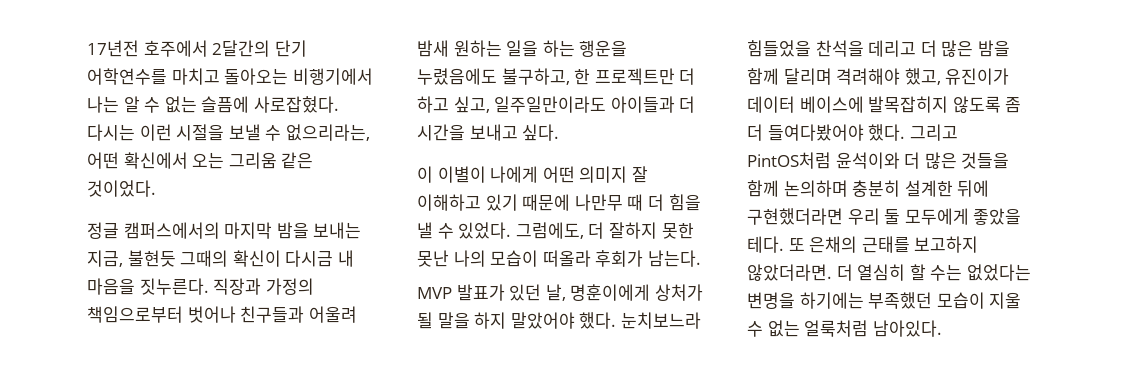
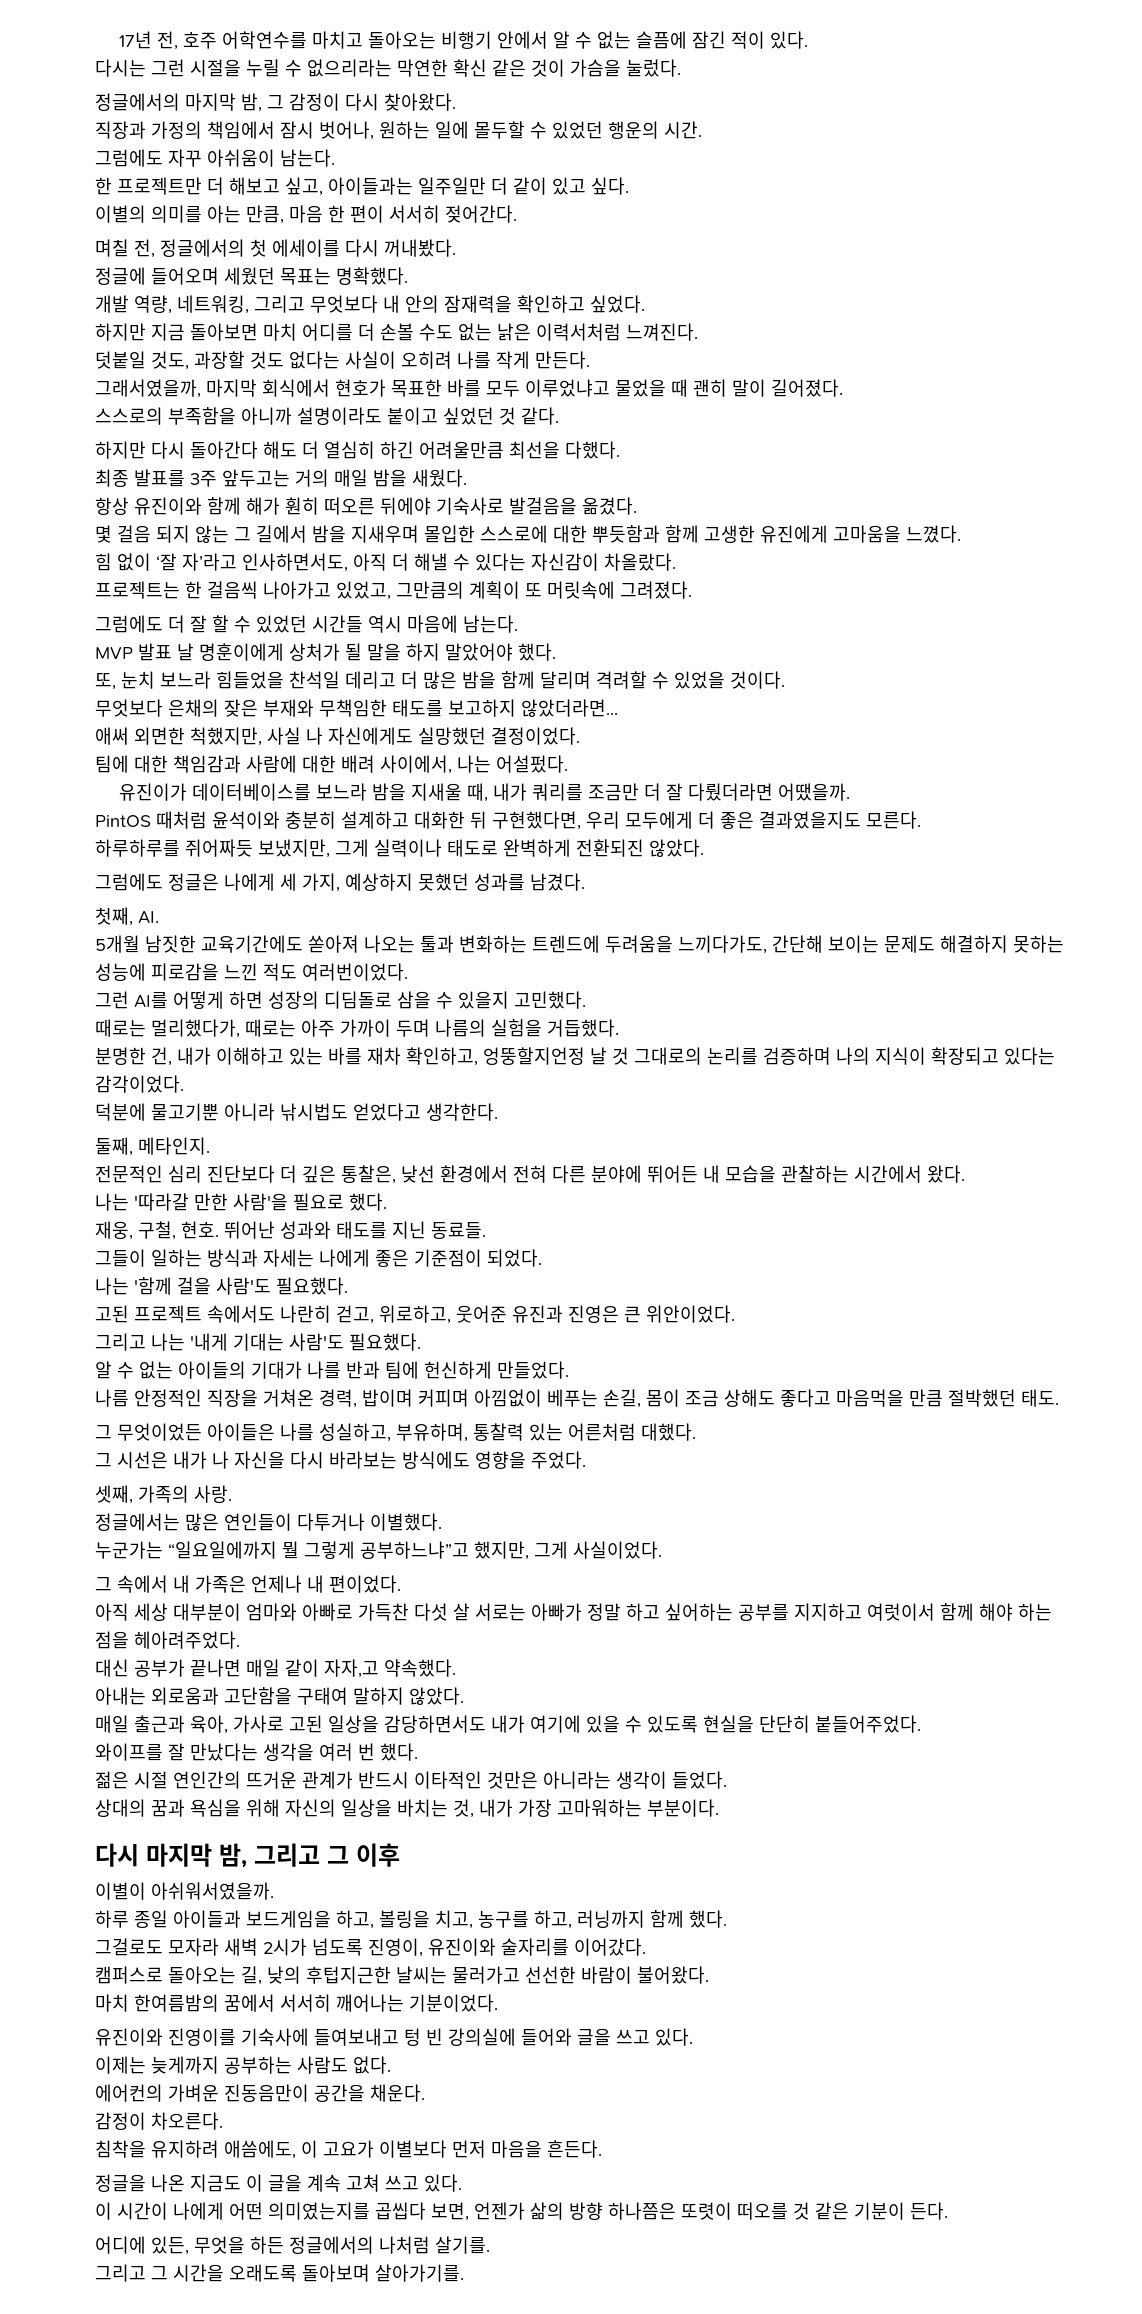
- 17년전 호주에서 2달간의 단기 어학연수를 마치고 돌아오는 비행기에서 나는 알 수 없는 슬픔에 사로잡혔다. 다시는 이런 시절을 보낼 수 없으리라는, 어떤 확신에서 오는 그리움 같은 것이었다.
- 정글 캠퍼스에서의 마지막 밤을 보내는 지금, 불현듯 그때의 확신이 다시금 내 마음을 짓누른다. 직장과 가정의 책임으로부터 벗어나 친구들과 어울려 밤새 원하는 일을 하는 행운을 누렸음에도 불구하고, 한 프로젝트만 더 하고 싶고, 일주일만이라도 아이들과 더 시간을 보내고 싶다.
- 이 이별이 나에게 어떤 의미지 잘 이해하고 있기 때문에 나만무 때 더 힘을 낼 수 있었다. 그럼에도, 더 잘하지 못한 못난 나의 모습이 떠올라 후회가 남는다.
+ 17년 전, 호주 어학연수를 마치고 돌아오는 비행기 안에서 알 수 없는 슬픔에 잠긴 적이 있다.
+ 다시는 그런 시절을 누릴 수 없으리라는 막연한 확신 같은 것이 가슴을 눌렀다.
+ 정글에서의 마지막 밤, 그 감정이 다시 찾아왔다.
+ 직장과 가정의 책임에서 잠시 벗어나, 원하는 일에 몰두할 수 있었던 행운의 시간.
+ 그럼에도 자꾸 아쉬움이 남는다.
+ 한 프로젝트만 더 해보고 싶고, 아이들과는 일주일만 더 같이 있고 싶다.
+ 이별의 의미를 아는 만큼, 마음 한 편이 서서히 젖어간다.
+ 며칠 전, 정글에서의 첫 에세이를 다시 꺼내봤다.
+ 정글에 들어오며 세웠던 목표는 명확했다.
+ 개발 역량, 네트워킹, 그리고 무엇보다 내 안의 잠재력을 확인하고 싶었다.
+ 하지만 지금 돌아보면 마치 어디를 더 손볼 수도 없는 낡은 이력서처럼 느껴진다.
+ 덧붙일 것도, 과장할 것도 없다는 사실이 오히려 나를 작게 만든다.
+ 그래서였을까, 마지막 회식에서 현호가 목표한 바를 모두 이루었냐고 물었을 때 괜히 말이 길어졌다.
+ 스스로의 부족함을 아니까 설명이라도 붙이고 싶었던 것 같다.
+ 하지만 다시 돌아간다 해도 더 열심히 하긴 어려울만큼 최선을 다했다.
+ 최종 발표를 3주 앞두고는 거의 매일 밤을 새웠다.
+ 항상 유진이와 함께 해가 훤히 떠오른 뒤에야 기숙사로 발걸음을 옮겼다.
+ 몇 걸음 되지 않는 그 길에서 밤을 지새우며 몰입한 스스로에 대한 뿌듯함과 함께 고생한 유진에게 고마움을 느꼈다.
+ 힘 없이 ‘잘 자’라고 인사하면서도, 아직 더 해낼 수 있다는 자신감이 차올랐다.
+ 프로젝트는 한 걸음씩 나아가고 있었고, 그만큼의 계획이 또 머릿속에 그려졌다.
+ 그럼에도 더 잘 할 수 있었던 시간들 역시 마음에 남는다.
- MVP 발표가 있던 날, 명훈이에게 상처가 될 말을 하지 말았어야 했다. 눈치보느라 힘들었을 찬석을 데리고 더 많은 밤을 함께 달리며 격려해야 했고, 유진이가 데이터 베이스에 발목잡히지 않도록 좀 더 들여다봤어야 했다. 그리고 PintOS처럼 윤석이와 더 많은 것들을 함께 논의하며 충분히 설계한 뒤에 구현했더라면 우리 둘 모두에게 좋았을 테다. 또 은채의 근태를 보고하지 않았더라면. 더 열심히 할 수는 없었다는 변명을 하기에는 부족했던 모습이 지울 수 없는 얼룩처럼 남아있다.
+ MVP 발표 날 명훈이에게 상처가 될 말을 하지 말았어야 했다.
+ 또, 눈치 보느라 힘들었을 찬석일 데리고 더 많은 밤을 함께 달리며 격려할 수 있었을 것이다.
+ 무엇보다 은채의 잦은 부재와 무책임한 태도를 보고하지 않았더라면...
+ 애써 외면한 척했지만, 사실 나 자신에게도 실망했던 결정이었다.
+ 팀에 대한 책임감과 사람에 대한 배려 사이에서, 나는 어설펐다.
+ 유진이가 데이터베이스를 보느라 밤을 지새울 때, 내가 쿼리를 조금만 더 잘 다뤘더라면 어땠을까.
+ PintOS 때처럼 윤석이와 충분히 설계하고 대화한 뒤 구현했다면, 우리 모두에게 더 좋은 결과였을지도 모른다.
+ 하루하루를 쥐어짜듯 보냈지만, 그게 실력이나 태도로 완벽하게 전환되진 않았다.
+ 그럼에도 정글은 나에게 세 가지, 예상하지 못했던 성과를 남겼다.
+ 첫째, AI.
+ 5개월 남짓한 교육기간에도 쏟아져 나오는 툴과 변화하는 트렌드에 두려움을 느끼다가도, 간단해 보이는 문제도 해결하지 못하는 성능에 피로감을 느낀 적도 여러번이었다.
+ 그런 AI를 어떻게 하면 성장의 디딤돌로 삼을 수 있을지 고민했다.
+ 때로는 멀리했다가, 때로는 아주 가까이 두며 나름의 실험을 거듭했다.
+ 분명한 건, 내가 이해하고 있는 바를 재차 확인하고, 엉뚱할지언정 날 것 그대로의 논리를 검증하며 나의 지식이 확장되고 있다는 감각이었다.
+ 덕분에 물고기뿐 아니라 낚시법도 얻었다고 생각한다.
+ 둘째, 메타인지.
+ 전문적인 심리 진단보다 더 깊은 통찰은, 낮선 환경에서 전혀 다른 분야에 뛰어든 내 모습을 관찰하는 시간에서 왔다.
+ 나는 '따라갈 만한 사람'을 필요로 했다.
+ 재웅, 구철, 현호. 뛰어난 성과와 태도를 지닌 동료들.
+ 그들이 일하는 방식과 자세는 나에게 좋은 기준점이 되었다.
+ 나는 '함께 걸을 사람'도 필요했다.
+ 고된 프로젝트 속에서도 나란히 걷고, 위로하고, 웃어준 유진과 진영은 큰 위안이었다.
+ 그리고 나는 '내게 기대는 사람'도 필요했다.
+ 알 수 없는 아이들의 기대가 나를 반과 팀에 헌신하게 만들었다.
+ 나름 안정적인 직장을 거쳐온 경력, 밥이며 커피며 아낌없이 베푸는 손길, 몸이 조금 상해도 좋다고 마음먹을 만큼 절박했던 태도.
+ 그 무엇이었든 아이들은 나를 성실하고, 부유하며, 통찰력 있는 어른처럼 대했다.
+ 그 시선은 내가 나 자신을 다시 바라보는 방식에도 영향을 주었다.
+ 셋째, 가족의 사랑.
+ 정글에서는 많은 연인들이 다투거나 이별했다.
+ 누군가는 “일요일에까지 뭘 그렇게 공부하느냐”고 했지만, 그게 사실이었다.
+ 그 속에서 내 가족은 언제나 내 편이었다.
+ 아직 세상 대부분이 엄마와 아빠로 가득찬 다섯 살 서로는 아빠가 정말 하고 싶어하는 공부를 지지하고 여럿이서 함께 해야 하는 점을 헤아려주었다.
+ 대신 공부가 끝나면 매일 같이 자자,고 약속했다.
+ 아내는 외로움과 고단함을 구태여 말하지 않았다.
+ 매일 출근과 육아, 가사로 고된 일상을 감당하면서도 내가 여기에 있을 수 있도록 현실을 단단히 붙들어주었다.
+ 와이프를 잘 만났다는 생각을 여러 번 했다.
+ 젊은 시절 연인간의 뜨거운 관계가 반드시 이타적인 것만은 아니라는 생각이 들었다.
+ 상대의 꿈과 욕심을 위해 자신의 일상을 바치는 것, 내가 가장 고마워하는 부분이다.
+ 다시 마지막 밤, 그리고 그 이후
+ 이별이 아쉬워서였을까.
+ 하루 종일 아이들과 보드게임을 하고, 볼링을 치고, 농구를 하고, 러닝까지 함께 했다.
+ 그걸로도 모자라 새벽 2시가 넘도록 진영이, 유진이와 술자리를 이어갔다.
+ 캠퍼스로 돌아오는 길, 낮의 후텁지근한 날씨는 물러가고 선선한 바람이 불어왔다.
+ 마치 한여름밤의 꿈에서 서서히 깨어나는 기분이었다.
+ 유진이와 진영이를 기숙사에 들여보내고 텅 빈 강의실에 들어와 글을 쓰고 있다.
+ 이제는 늦게까지 공부하는 사람도 없다.
+ 에어컨의 가벼운 진동음만이 공간을 채운다.
+ 감정이 차오른다.
+ 침착을 유지하려 애씀에도, 이 고요가 이별보다 먼저 마음을 흔든다.
+ 정글을 나온 지금도 이 글을 계속 고쳐 쓰고 있다.
+ 이 시간이 나에게 어떤 의미였는지를 곱씹다 보면, 언젠가 삶의 방향 하나쯤은 또렷이 떠오를 것 같은 기분이 든다.
+ 어디에 있든, 무엇을 하든 정글에서의 나처럼 살기를.
+ 그리고 그 시간을 오래도록 돌아보며 살아가기를.

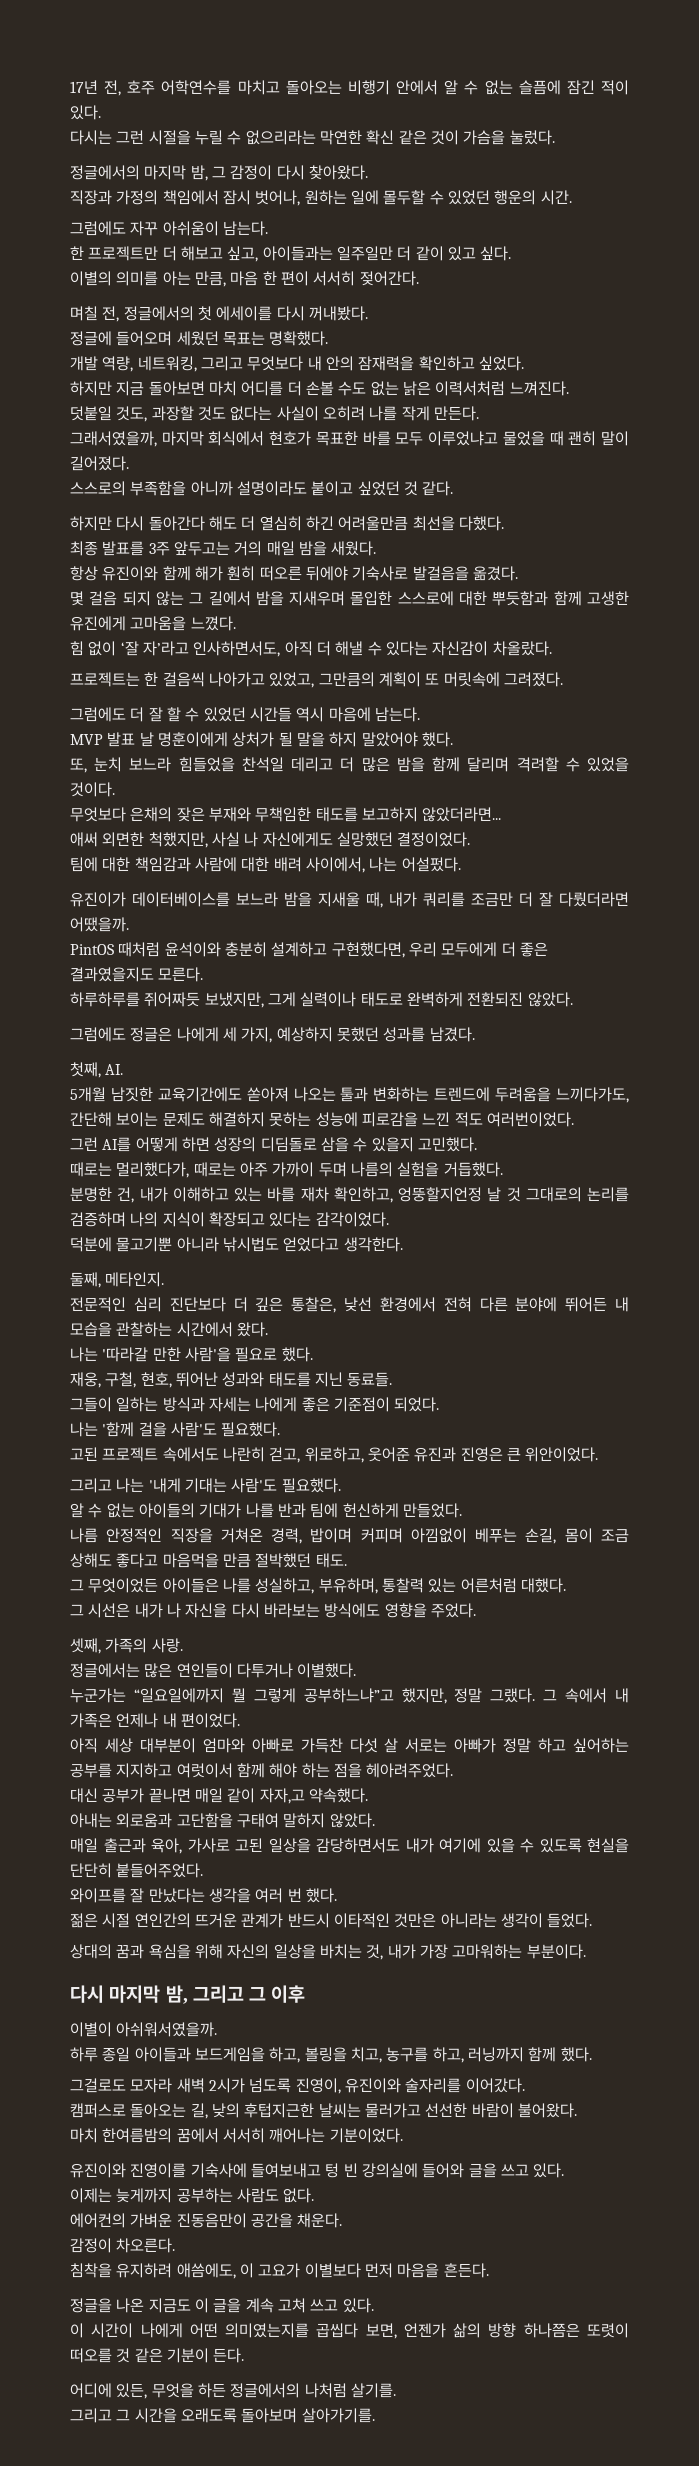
- PintOS 때처럼 윤석이와 충분히 설계하고 대화한 뒤 구현했다면, 우리 모두에게 더 좋은 결과였을지도 모른다.
+ PintOS 때처럼 윤석이와 충분히 설계하고 구현했다면, 우리 모두에게 더 좋은 결과였을지도 모른다.
- 재웅, 구철, 현호. 뛰어난 성과와 태도를 지닌 동료들.
+ 재웅, 구철, 현호, 뛰어난 성과와 태도를 지닌 동료들.
- 누군가는 “일요일에까지 뭘 그렇게 공부하느냐”고 했지만, 그게 사실이었다.
- 그 속에서 내 가족은 언제나 내 편이었다.
+ 누군가는 “일요일에까지 뭘 그렇게 공부하느냐”고 했지만, 정말 그랬다. 그 속에서 내 가족은 언제나 내 편이었다.

